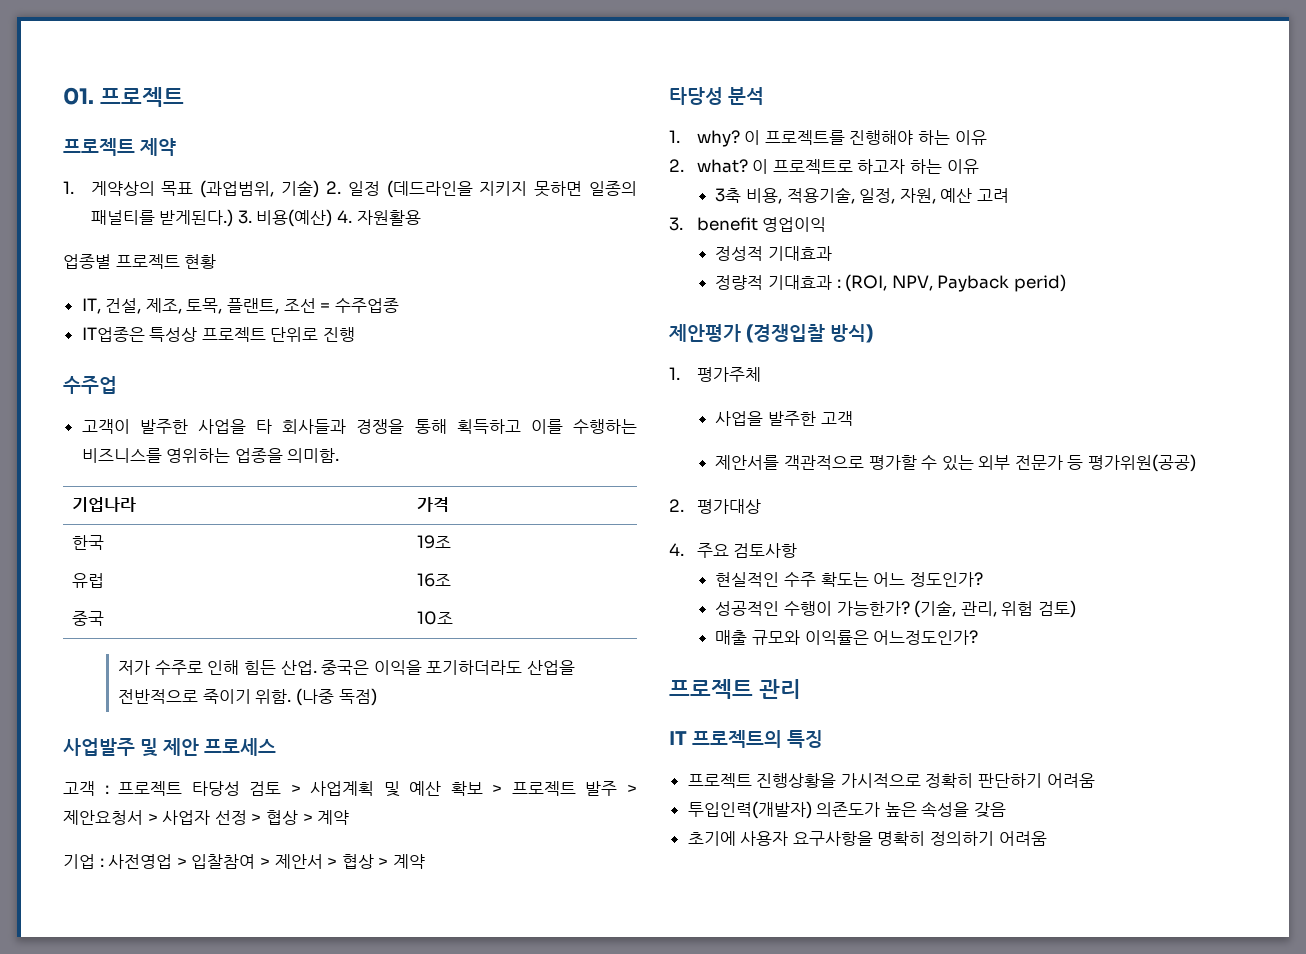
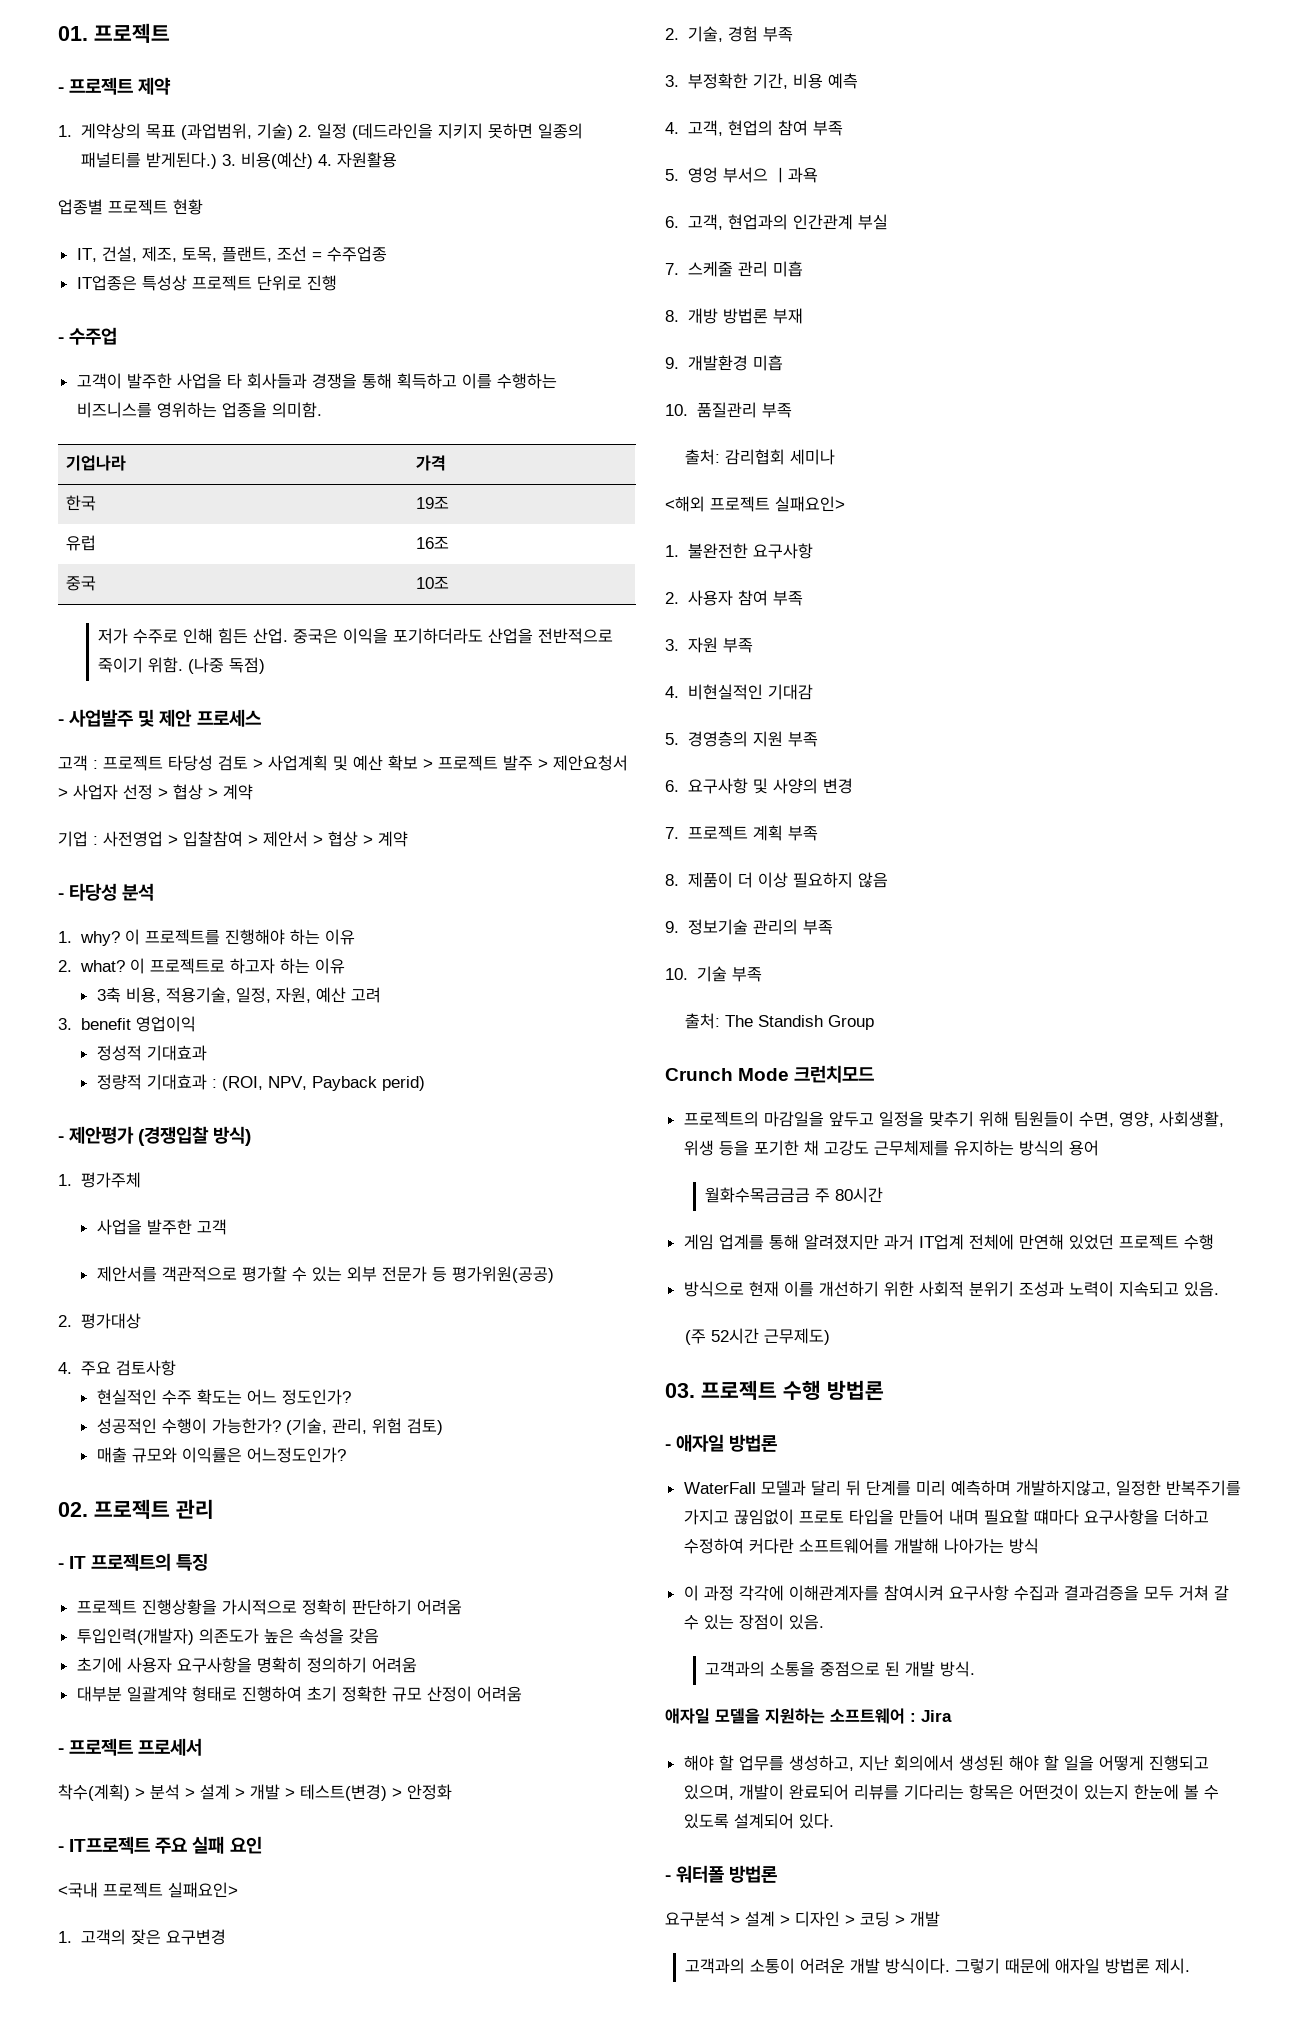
- 프로젝트 제약
+ - 프로젝트 제약
- 수주업
+ - 수주업
- 사업발주 및 제안 프로세스
+ - 사업발주 및 제안 프로세스
- 타당성 분석
+ - 타당성 분석
- 제안평가 (경쟁입찰 방식)
+ - 제안평가 (경쟁입찰 방식)
- 프로젝트 관리
+ 02. 프로젝트 관리
- IT 프로젝트의 특징
+ - IT 프로젝트의 특징
+ 대부분 일괄계약 형태로 진행하여 초기 정확한 규모 산정이 어려움
+ - 프로젝트 프로세서
+ 착수(계획) > 분석 > 설계 > 개발 > 테스트(변경) > 안정화
+ - IT프로젝트 주요 실패 요인
+ <국내 프로젝트 실패요인>
+ 1. 고객의 잦은 요구변경
+ 2. 기술, 경험 부족
+ 3. 부정확한 기간, 비용 예측
+ 4. 고객, 현업의 참여 부족
+ 5. 영엉 부서으 ㅣ과욕
+ 6. 고객, 현업과의 인간관계 부실
+ 7. 스케줄 관리 미흡
+ 8. 개방 방법론 부재
+ 9. 개발환경 미흡
+ 10. 품질관리 부족
+ 출처: 감리협회 세미나
+ <해외 프로젝트 실패요인>
+ 1. 불완전한 요구사항
+ 2. 사용자 참여 부족
+ 3. 자원 부족
+ 4. 비현실적인 기대감
+ 5. 경영층의 지원 부족
+ 6. 요구사항 및 사양의 변경
+ 7. 프로젝트 계획 부족
+ 8. 제품이 더 이상 필요하지 않음
+ 9. 정보기술 관리의 부족
+ 10. 기술 부족
+ 출처: The Standish Group
+ Crunch Mode 크런치모드
+ 프로젝트의 마감일을 앞두고 일정을 맞추기 위해 팀원들이 수면, 영양, 사회생활, 위생 등을 포기한 채 고강도 근무체제를 유지하는 방식의 용어
+ 월화수목금금금 주 80시간
+ 게임 업계를 통해 알려졌지만 과거 IT업계 전체에 만연해 있었던 프로젝트 수행
+ 방식으로 현재 이를 개선하기 위한 사회적 분위기 조성과 노력이 지속되고 있음.
+ (주 52시간 근무제도)
+ 03. 프로젝트 수행 방법론
+ - 애자일 방법론
+ WaterFall 모델과 달리 뒤 단계를 미리 예측하며 개발하지않고, 일정한 반복주기를 가지고 끊임없이 프로토 타입을 만들어 내며 필요할 떄마다 요구사항을 더하고 수정하여 커다란 소프트웨어를 개발해 나아가는 방식
+ 이 과정 각각에 이해관계자를 참여시켜 요구사항 수집과 결과검증을 모두 거쳐 갈 수 있는 장점이 있음.
+ 고객과의 소통을 중점으로 된 개발 방식.
+ 애자일 모델을 지원하는 소프트웨어 : Jira
+ 해야 할 업무를 생성하고, 지난 회의에서 생성된 해야 할 일을 어떻게 진행되고 있으며, 개발이 완료되어 리뷰를 기다리는 항목은 어떤것이 있는지 한눈에 볼 수 있도록 설계되어 있다.
+ - 워터폴 방법론
+ 요구분석 > 설계 > 디자인 > 코딩 > 개발
+ 고객과의 소통이 어려운 개발 방식이다. 그렇기 때문에 애자일 방법론 제시.

